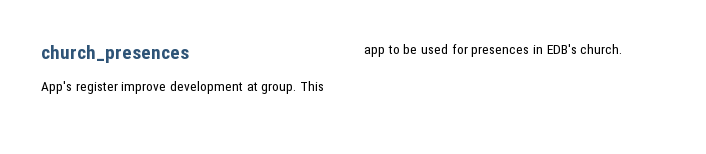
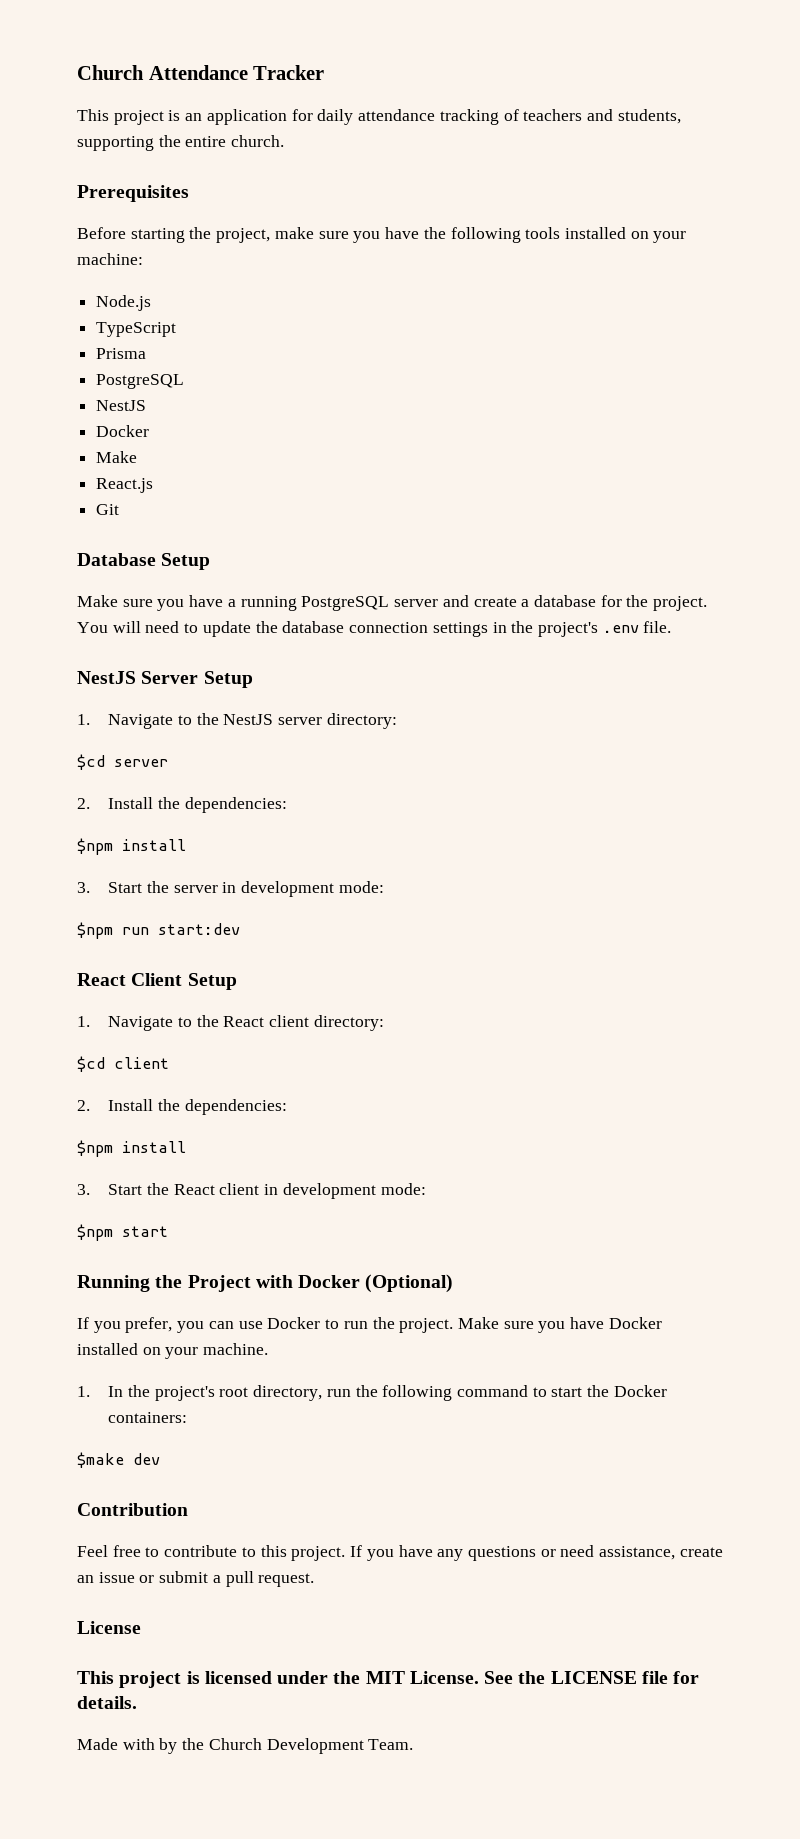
- church_presences
- App's register improve development at group. This app to be used for presences in EDB's church.
+ Church Attendance Tracker
+ This project is an application for daily attendance tracking of teachers and students, supporting the entire church.
+ Prerequisites
+ Before starting the project, make sure you have the following tools installed on your machine:
+ Node.js
+ TypeScript
+ Prisma
+ PostgreSQL
+ NestJS
+ Docker
+ Make
+ React.js
+ Git
+ Database Setup
+ Make sure you have a running PostgreSQL server and create a database for the project. You will need to update the database connection settings in the project's .env file.
+ NestJS Server Setup
+ 1. Navigate to the NestJS server directory:
+ $cd server
+ 2. Install the dependencies:
+ $npm install
+ 3. Start the server in development mode:
+ $npm run start:dev
+ React Client Setup
+ 1. Navigate to the React client directory:
+ $cd client
+ 2. Install the dependencies:
+ $npm install
+ 3. Start the React client in development mode:
+ $npm start
+ Running the Project with Docker (Optional)
+ If you prefer, you can use Docker to run the project. Make sure you have Docker installed on your machine.
+ 1. In the project's root directory, run the following command to start the Docker containers:
+ $make dev
+ Contribution
+ Feel free to contribute to this project. If you have any questions or need assistance, create an issue or submit a pull request.
+ License
+ This project is licensed under the MIT License. See the LICENSE file for details.
+ Made with by the Church Development Team.

